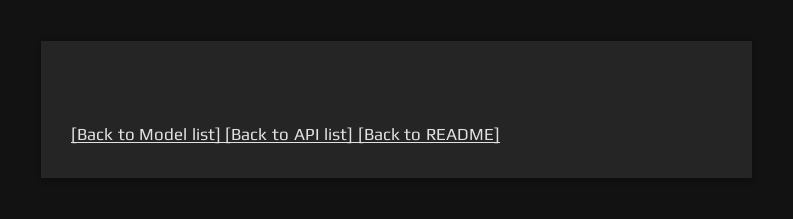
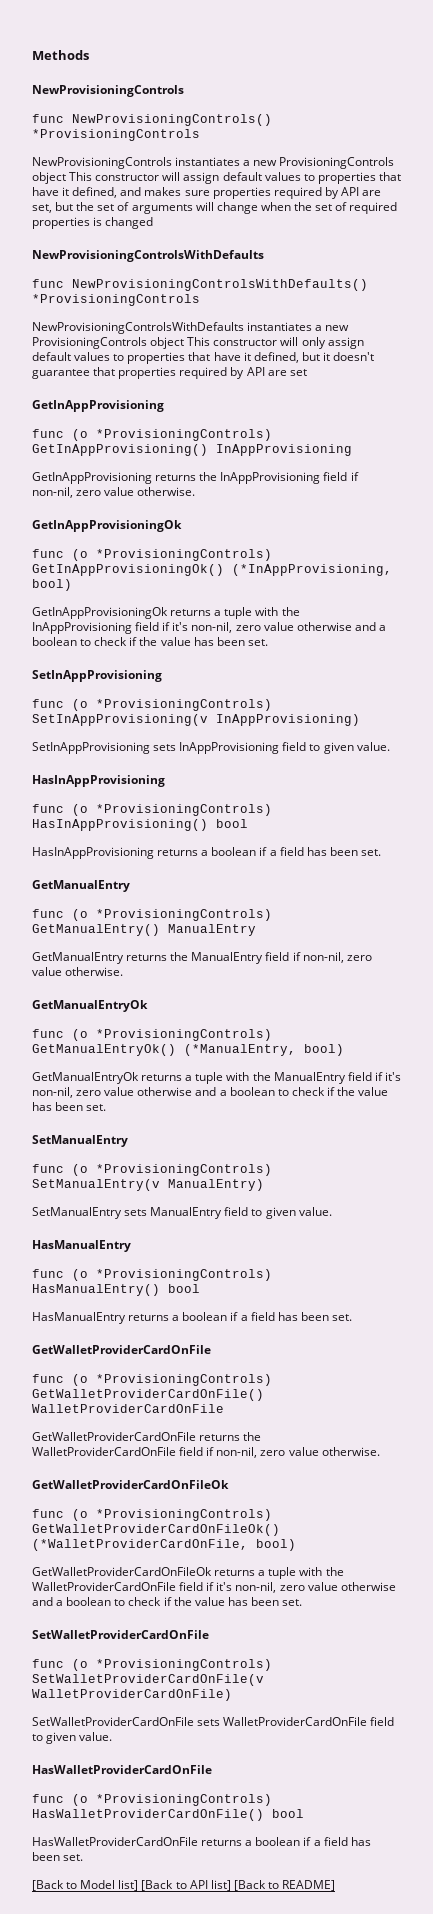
+ Methods
+ NewProvisioningControls
+ func NewProvisioningControls() *ProvisioningControls
+ NewProvisioningControls instantiates a new ProvisioningControls object This constructor will assign default values to properties that have it defined, and makes sure properties required by API are set, but the set of arguments will change when the set of required properties is changed
+ NewProvisioningControlsWithDefaults
+ func NewProvisioningControlsWithDefaults() *ProvisioningControls
+ NewProvisioningControlsWithDefaults instantiates a new ProvisioningControls object This constructor will only assign default values to properties that have it defined, but it doesn't guarantee that properties required by API are set
+ GetInAppProvisioning
+ func (o *ProvisioningControls) GetInAppProvisioning() InAppProvisioning
+ GetInAppProvisioning returns the InAppProvisioning field if non-nil, zero value otherwise.
+ GetInAppProvisioningOk
+ func (o *ProvisioningControls) GetInAppProvisioningOk() (*InAppProvisioning, bool)
+ GetInAppProvisioningOk returns a tuple with the InAppProvisioning field if it's non-nil, zero value otherwise and a boolean to check if the value has been set.
+ SetInAppProvisioning
+ func (o *ProvisioningControls) SetInAppProvisioning(v InAppProvisioning)
+ SetInAppProvisioning sets InAppProvisioning field to given value.
+ HasInAppProvisioning
+ func (o *ProvisioningControls) HasInAppProvisioning() bool
+ HasInAppProvisioning returns a boolean if a field has been set.
+ GetManualEntry
+ func (o *ProvisioningControls) GetManualEntry() ManualEntry
+ GetManualEntry returns the ManualEntry field if non-nil, zero value otherwise.
+ GetManualEntryOk
+ func (o *ProvisioningControls) GetManualEntryOk() (*ManualEntry, bool)
+ GetManualEntryOk returns a tuple with the ManualEntry field if it's non-nil, zero value otherwise and a boolean to check if the value has been set.
+ SetManualEntry
+ func (o *ProvisioningControls) SetManualEntry(v ManualEntry)
+ SetManualEntry sets ManualEntry field to given value.
+ HasManualEntry
+ func (o *ProvisioningControls) HasManualEntry() bool
+ HasManualEntry returns a boolean if a field has been set.
+ GetWalletProviderCardOnFile
+ func (o *ProvisioningControls) GetWalletProviderCardOnFile() WalletProviderCardOnFile
+ GetWalletProviderCardOnFile returns the WalletProviderCardOnFile field if non-nil, zero value otherwise.
+ GetWalletProviderCardOnFileOk
+ func (o *ProvisioningControls) GetWalletProviderCardOnFileOk() (*WalletProviderCardOnFile, bool)
+ GetWalletProviderCardOnFileOk returns a tuple with the WalletProviderCardOnFile field if it's non-nil, zero value otherwise and a boolean to check if the value has been set.
+ SetWalletProviderCardOnFile
+ func (o *ProvisioningControls) SetWalletProviderCardOnFile(v WalletProviderCardOnFile)
+ SetWalletProviderCardOnFile sets WalletProviderCardOnFile field to given value.
+ HasWalletProviderCardOnFile
+ func (o *ProvisioningControls) HasWalletProviderCardOnFile() bool
+ HasWalletProviderCardOnFile returns a boolean if a field has been set.

